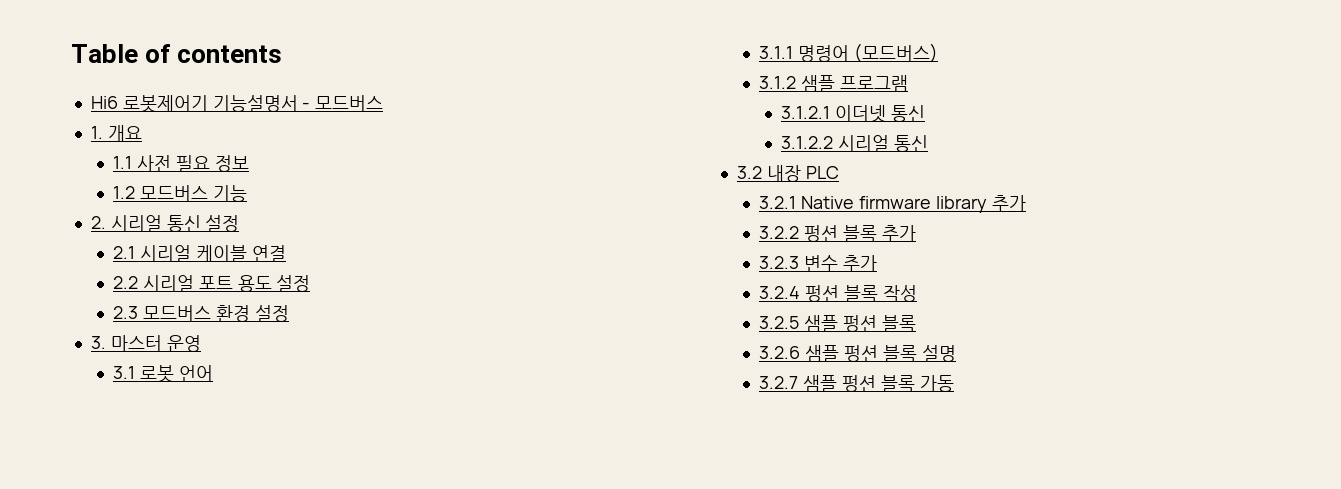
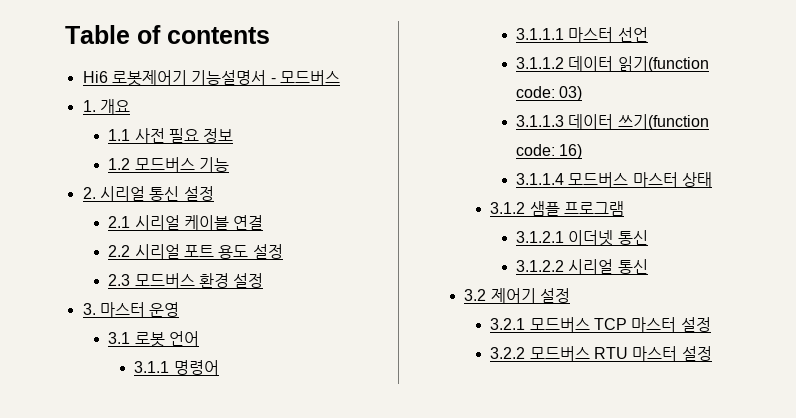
- 3.1.1 명령어 (모드버스)
+ 3.1.1 명령어
+ 3.1.1.1 마스터 선언
+ 3.1.1.2 데이터 읽기(function code: 03)
+ 3.1.1.3 데이터 쓰기(function code: 16)
+ 3.1.1.4 모드버스 마스터 상태
- 3.2 내장 PLC
+ 3.2 제어기 설정
- 3.2.1 Native firmware library 추가
- 3.2.2 펑션 블록 추가
- 3.2.3 변수 추가
- 3.2.4 펑션 블록 작성
- 3.2.5 샘플 펑션 블록
- 3.2.6 샘플 펑션 블록 설명
- 3.2.7 샘플 펑션 블록 가동
+ 3.2.1 모드버스 TCP 마스터 설정
+ 3.2.2 모드버스 RTU 마스터 설정

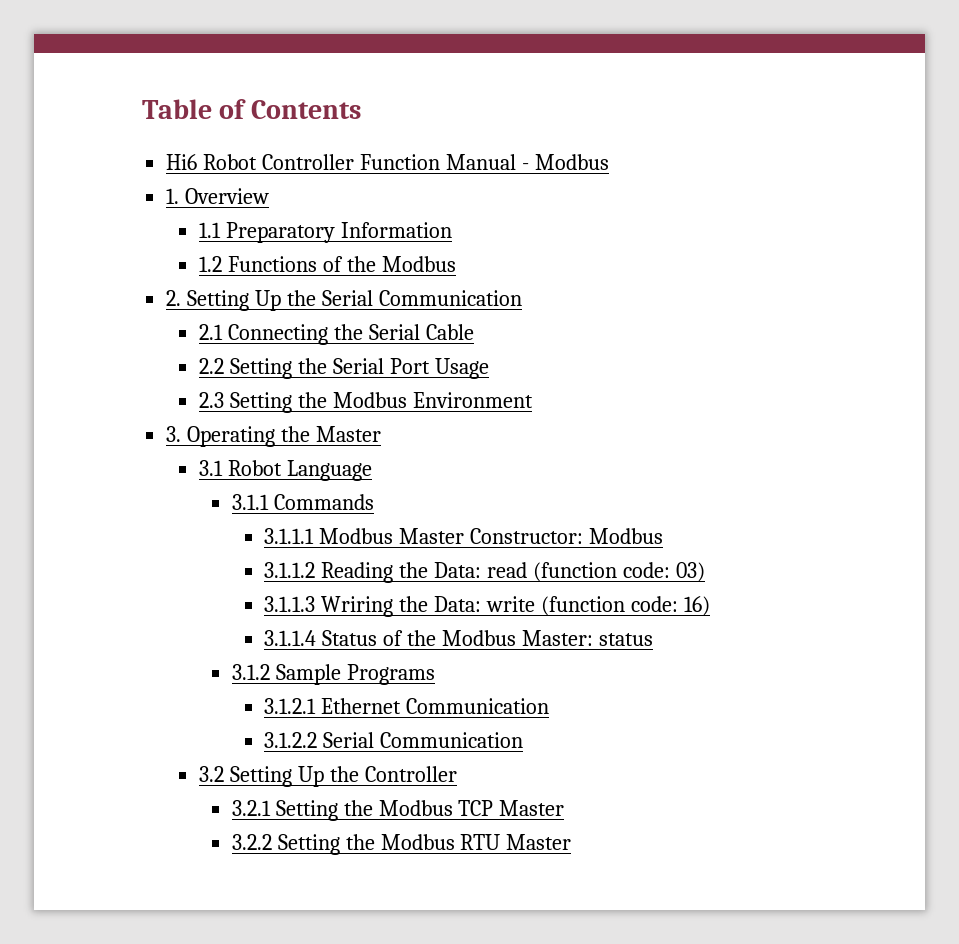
- Table of contents
+ Table of Contents
- Hi6 로봇제어기 기능설명서 - 모드버스
+ Hi6 Robot Controller Function Manual - Modbus
- 1. 개요
+ 1. Overview
- 1.1 사전 필요 정보
- 1.2 모드버스 기능
- 2. 시리얼 통신 설정
- 2.1 시리얼 케이블 연결
- 2.2 시리얼 포트 용도 설정
- 2.3 모드버스 환경 설정
- 3. 마스터 운영
+ 1.1 Preparatory Information
+ 1.2 Functions of the Modbus
+ 2. Setting Up the Serial Communication
+ 2.1 Connecting the Serial Cable
+ 2.2 Setting the Serial Port Usage
+ 2.3 Setting the Modbus Environment
+ 3. Operating the Master
- 3.1 로봇 언어
+ 3.1 Robot Language
- 3.1.1 명령어
+ 3.1.1 Commands
- 3.1.1.1 마스터 선언
- 3.1.1.2 데이터 읽기(function code: 03)
- 3.1.1.3 데이터 쓰기(function code: 16)
- 3.1.1.4 모드버스 마스터 상태
+ 3.1.1.1 Modbus Master Constructor: Modbus
+ 3.1.1.2 Reading the Data: read (function code: 03)
+ 3.1.1.3 Wriring the Data: write (function code: 16)
+ 3.1.1.4 Status of the Modbus Master: status
- 3.1.2 샘플 프로그램
+ 3.1.2 Sample Programs
- 3.1.2.1 이더넷 통신
+ 3.1.2.1 Ethernet Communication
- 3.1.2.2 시리얼 통신
+ 3.1.2.2 Serial Communication
- 3.2 제어기 설정
- 3.2.1 모드버스 TCP 마스터 설정
- 3.2.2 모드버스 RTU 마스터 설정
+ 3.2 Setting Up the Controller
+ 3.2.1 Setting the Modbus TCP Master
+ 3.2.2 Setting the Modbus RTU Master

